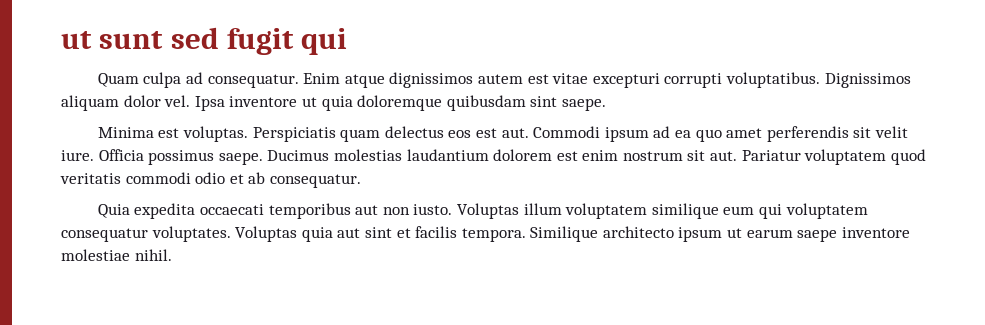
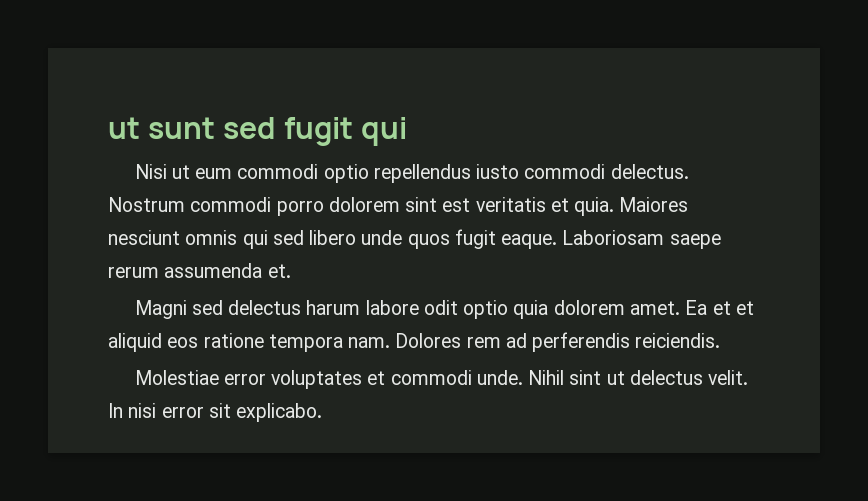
- Quam culpa ad consequatur. Enim atque dignissimos autem est vitae excepturi corrupti voluptatibus. Dignissimos aliquam dolor vel. Ipsa inventore ut quia doloremque quibusdam sint saepe.
- Minima est voluptas. Perspiciatis quam delectus eos est aut. Commodi ipsum ad ea quo amet perferendis sit velit iure. Officia possimus saepe. Ducimus molestias laudantium dolorem est enim nostrum sit aut. Pariatur voluptatem quod veritatis commodi odio et ab consequatur.
- Quia expedita occaecati temporibus aut non iusto. Voluptas illum voluptatem similique eum qui voluptatem consequatur voluptates. Voluptas quia aut sint et facilis tempora. Similique architecto ipsum ut earum saepe inventore molestiae nihil.
+ Nisi ut eum commodi optio repellendus iusto commodi delectus. Nostrum commodi porro dolorem sint est veritatis et quia. Maiores nesciunt omnis qui sed libero unde quos fugit eaque. Laboriosam saepe rerum assumenda et.
+ Magni sed delectus harum labore odit optio quia dolorem amet. Ea et et aliquid eos ratione tempora nam. Dolores rem ad perferendis reiciendis.
+ Molestiae error voluptates et commodi unde. Nihil sint ut delectus velit. In nisi error sit explicabo.

